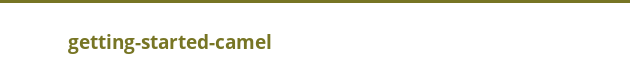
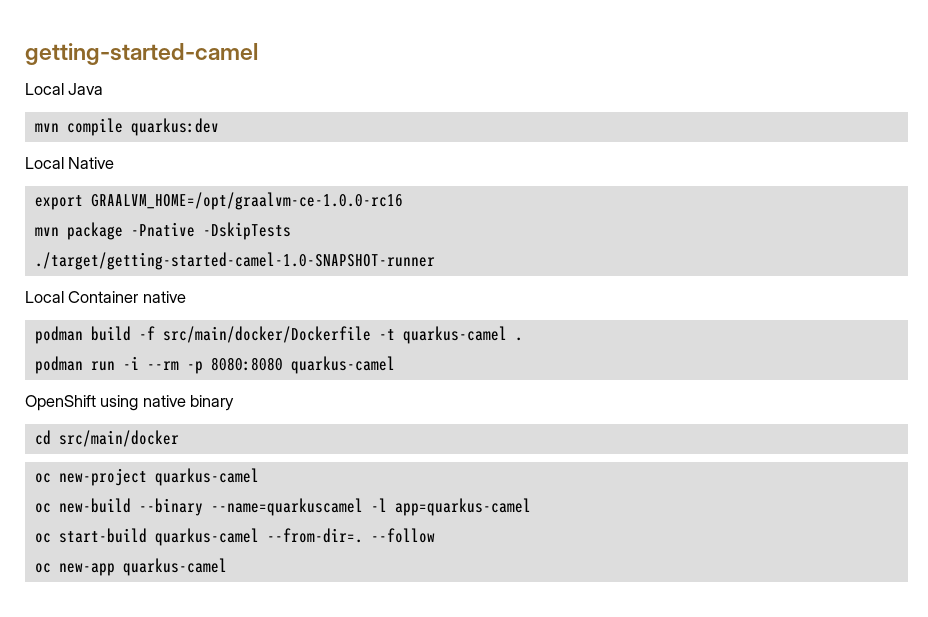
+ Local Java
+ mvn compile quarkus:dev
+ Local Native
+ export GRAALVM_HOME=/opt/graalvm-ce-1.0.0-rc16
+ mvn package -Pnative -DskipTests
+ ./target/getting-started-camel-1.0-SNAPSHOT-runner
+ Local Container native
+ podman build -f src/main/docker/Dockerfile -t quarkus-camel .
+ podman run -i --rm -p 8080:8080 quarkus-camel
+ OpenShift using native binary
+ cd src/main/docker
+ oc new-project quarkus-camel
+ oc new-build --binary --name=quarkuscamel -l app=quarkus-camel
+ oc start-build quarkus-camel --from-dir=. --follow
+ oc new-app quarkus-camel

